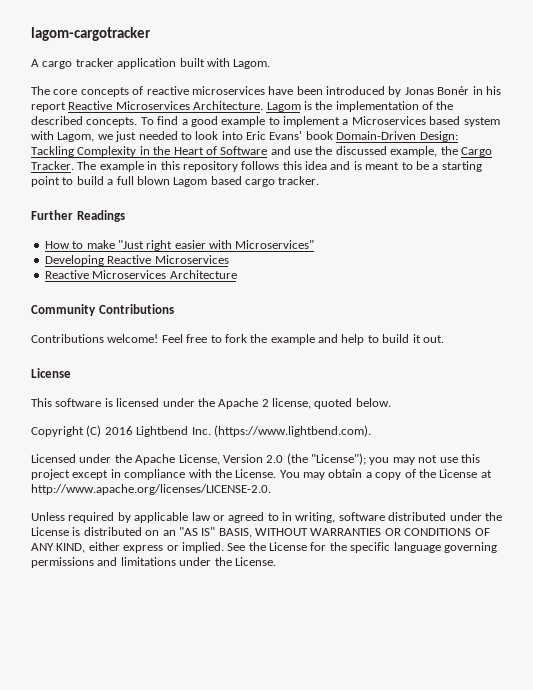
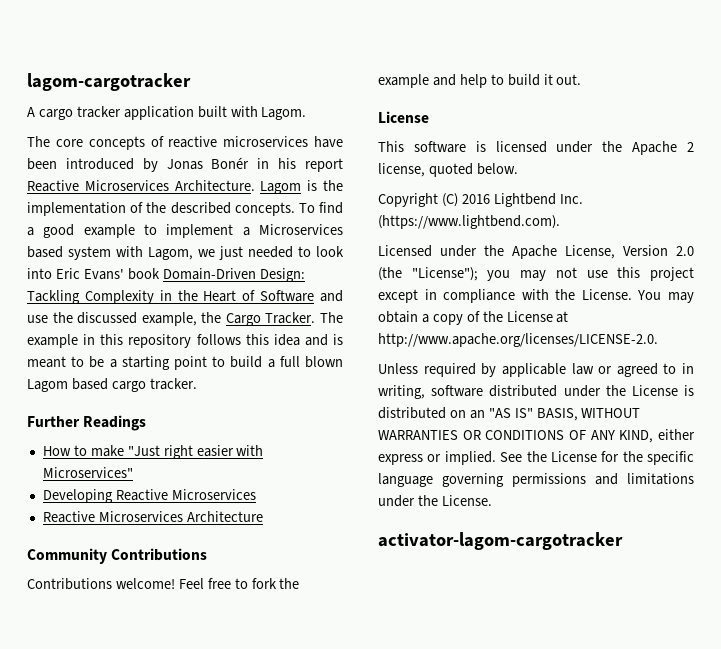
+ activator-lagom-cargotracker

